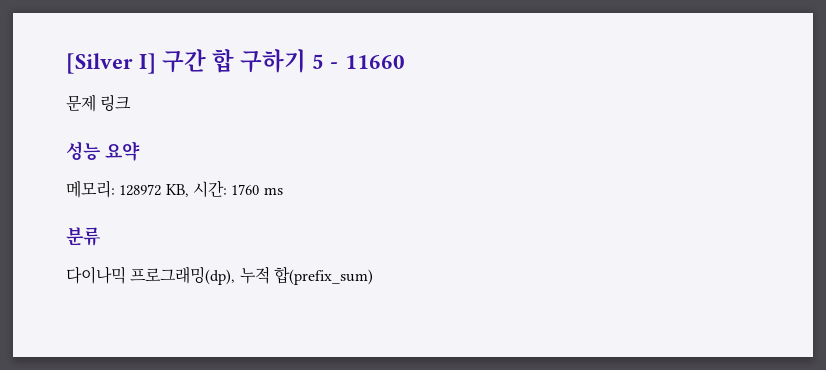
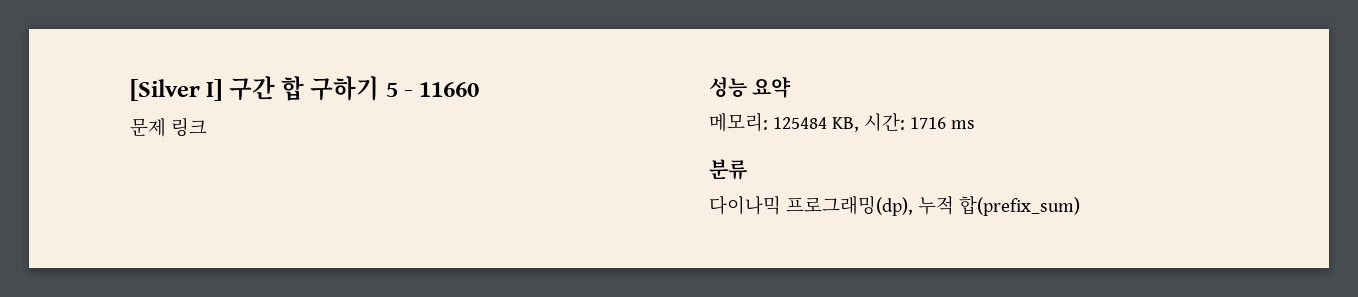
- 메모리: 128972 KB, 시간: 1760 ms
+ 메모리: 125484 KB, 시간: 1716 ms

